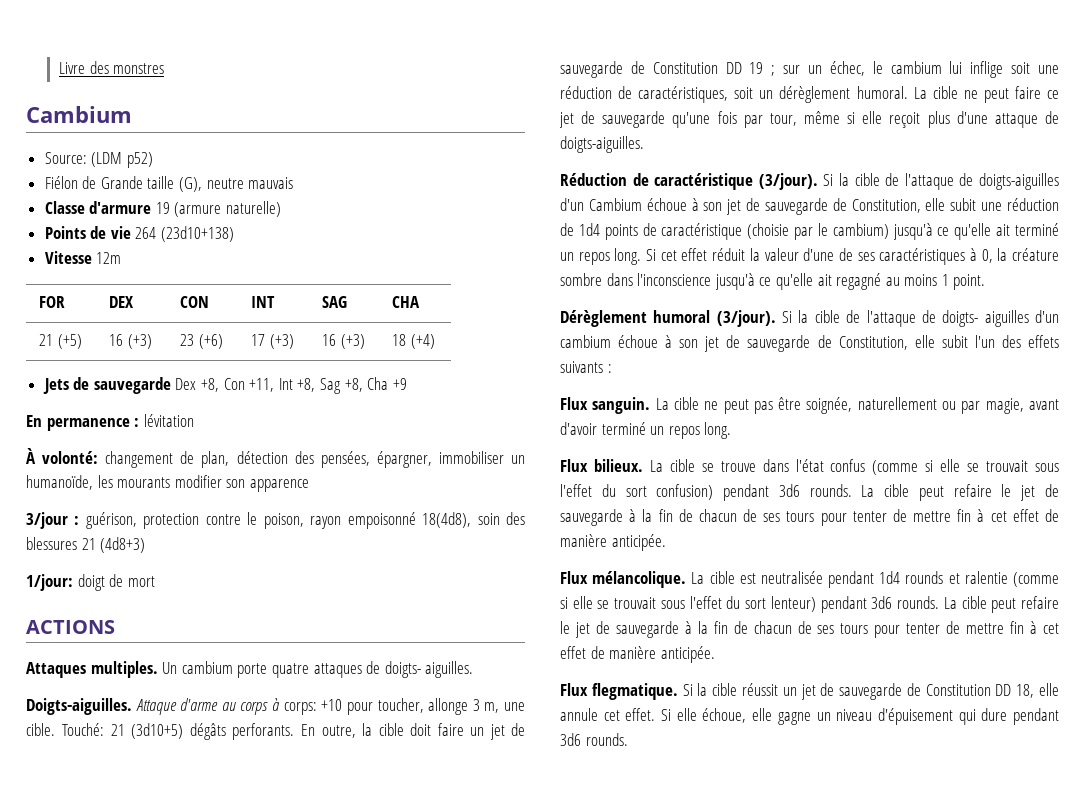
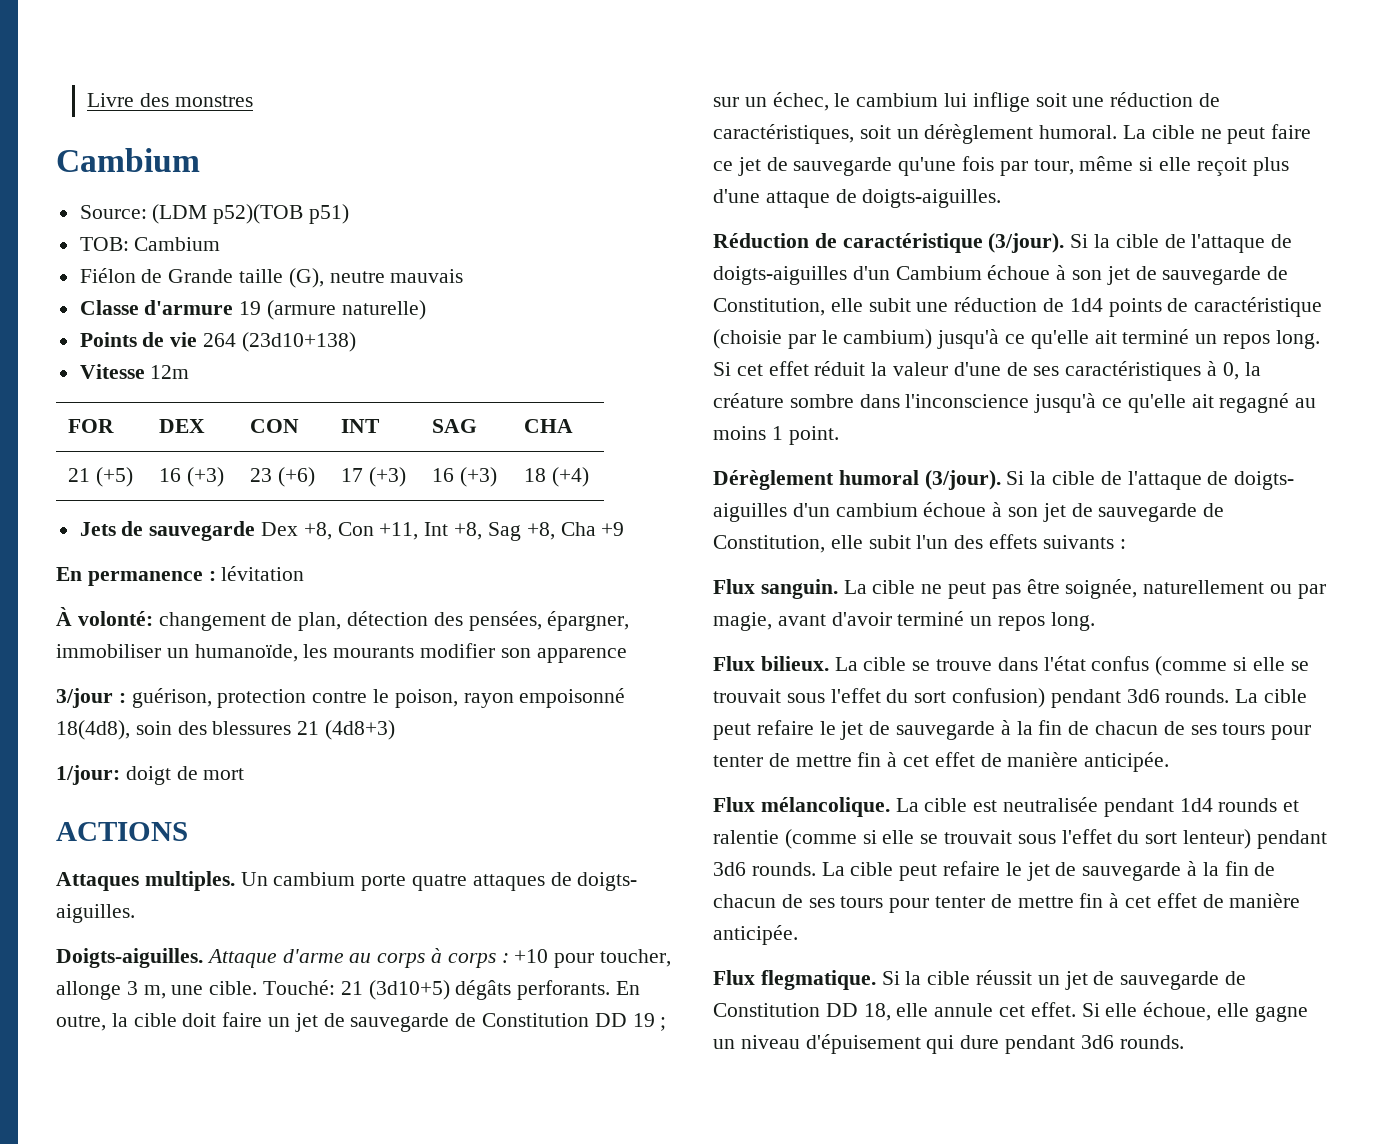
- Source: (LDM p52)
+ Source: (LDM p52)(TOB p51)
+ TOB: Cambium
- Attaque d'arme au corps à corps: +10 pour toucher, allonge 3 m, une cible.
+ Attaque d'arme au corps à corps : +10 pour toucher, allonge 3 m, une cible.

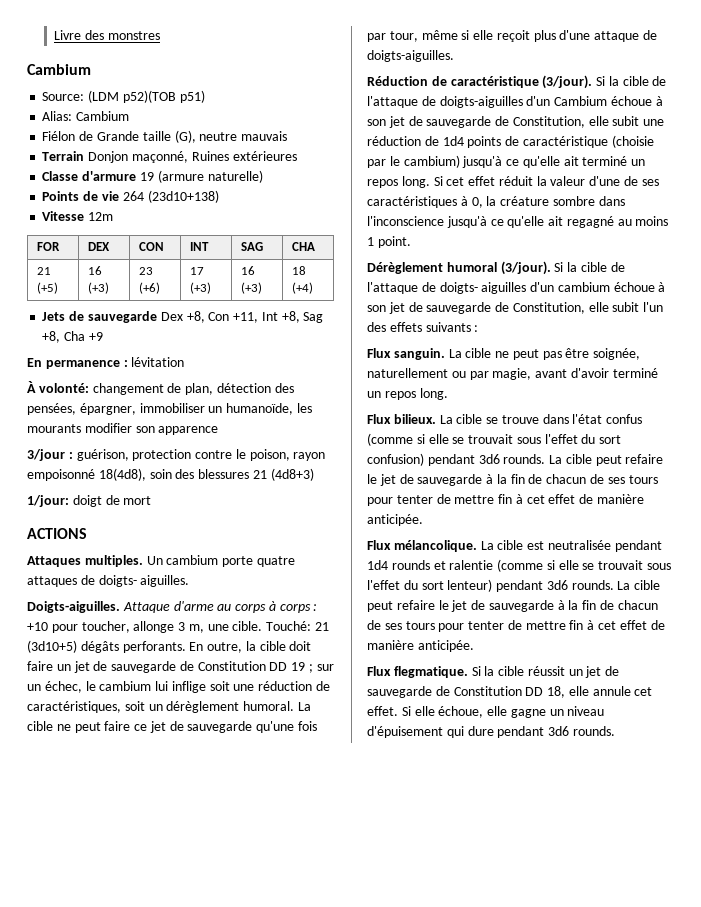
- TOB: Cambium
+ Alias: Cambium
+ Terrain Donjon maçonné, Ruines extérieures

